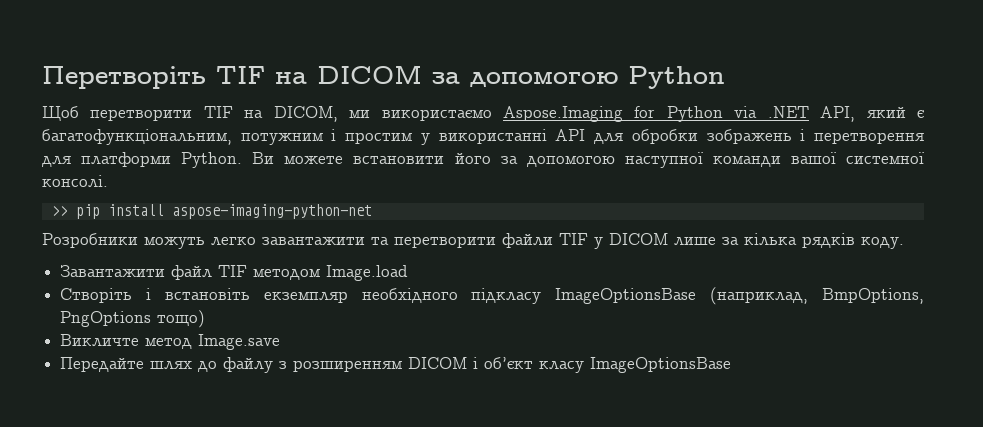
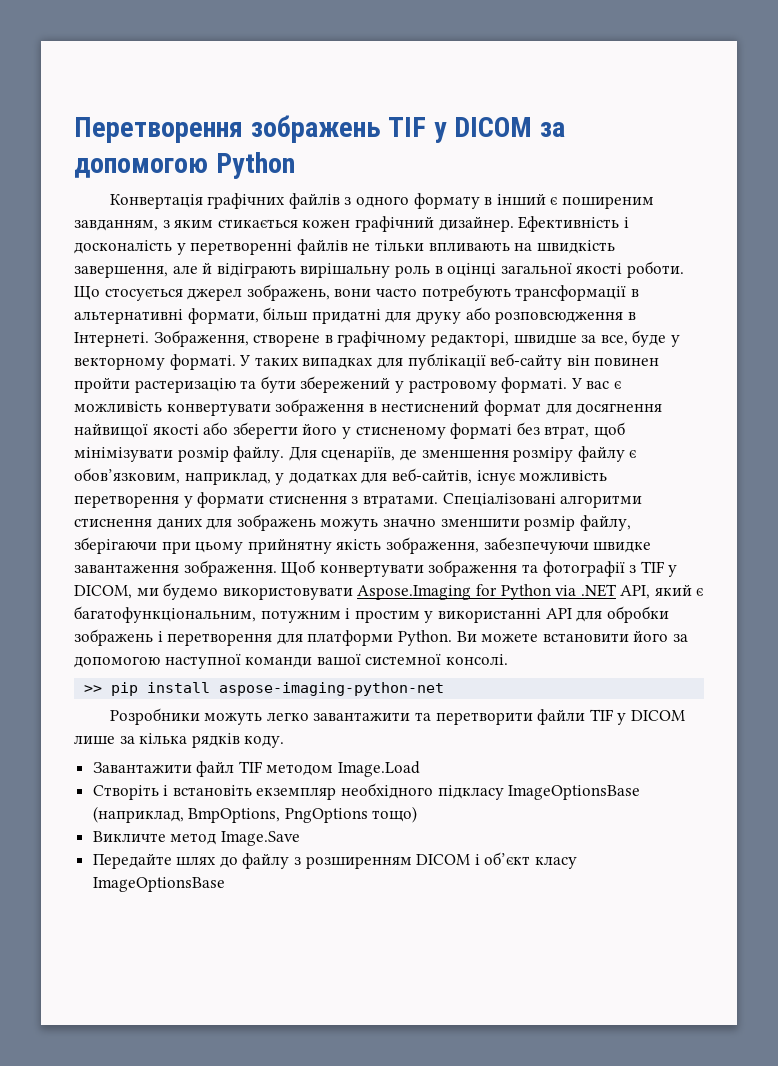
- Перетворіть TIF на DICOM за допомогою Python
+ Перетворення зображень TIF у DICOM за допомогою Python
- Щоб перетворити TIF на DICOM, ми використаємо Aspose.Imaging for Python via .NET API, який є багатофункціональним, потужним і простим у використанні API для обробки зображень і перетворення для платформи Python.
+ Конвертація графічних файлів з одного формату в інший є поширеним завданням, з яким стикається кожен графічний дизайнер. Ефективність і досконалість у перетворенні файлів не тільки впливають на швидкість завершення, але й відіграють вирішальну роль в оцінці загальної якості роботи. Що стосується джерел зображень, вони часто потребують трансформації в альтернативні формати, більш придатні для друку або розповсюдження в Інтернеті. Зображення, створене в графічному редакторі, швидше за все, буде у векторному форматі. У таких випадках для публікації веб-сайту він повинен пройти растеризацію та бути збережений у растровому форматі. У вас є можливість конвертувати зображення в нестиснений формат для досягнення найвищої якості або зберегти його у стисненому форматі без втрат, щоб мінімізувати розмір файлу. Для сценаріїв, де зменшення розміру файлу є обов’язковим, наприклад, у додатках для веб-сайтів, існує можливість перетворення у формати стиснення з втратами. Спеціалізовані алгоритми стиснення даних для зображень можуть значно зменшити розмір файлу, зберігаючи при цьому прийнятну якість зображення, забезпечуючи швидке завантаження зображення. Щоб конвертувати зображення та фотографії з TIF у DICOM, ми будемо використовувати Aspose.Imaging for Python via .NET API, який є багатофункціональним, потужним і простим у використанні API для обробки зображень і перетворення для платформи Python.
- Завантажити файл TIF методом Image.load
+ Завантажити файл TIF методом Image.Load
- Викличте метод Image.save
+ Викличте метод Image.Save

